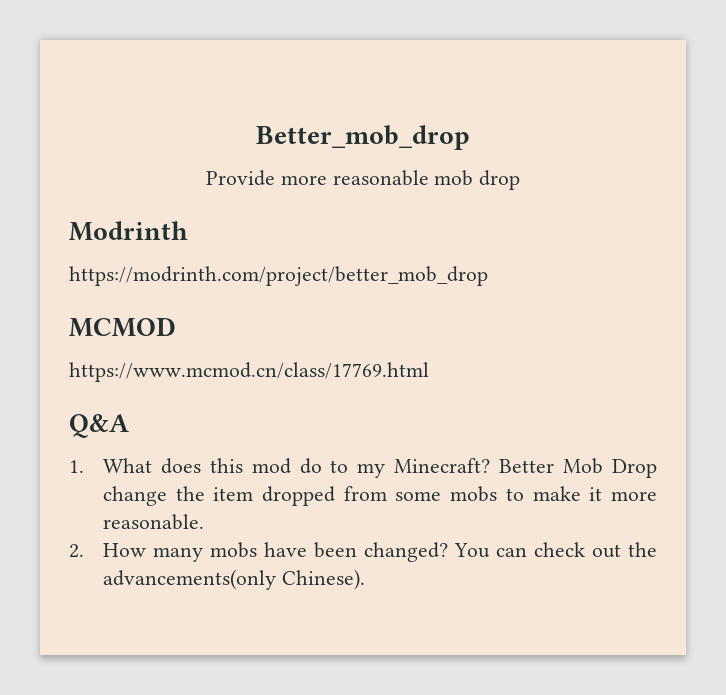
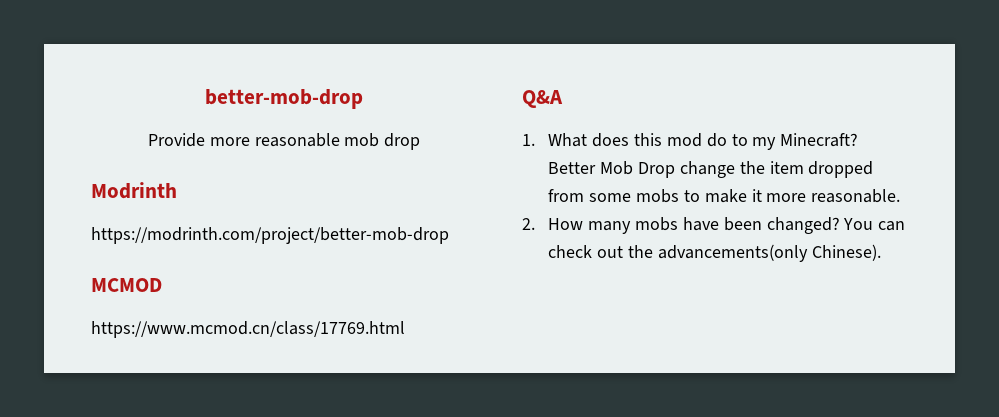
- Better_mob_drop
+ better-mob-drop
- https://modrinth.com/project/better_mob_drop
+ https://modrinth.com/project/better-mob-drop

